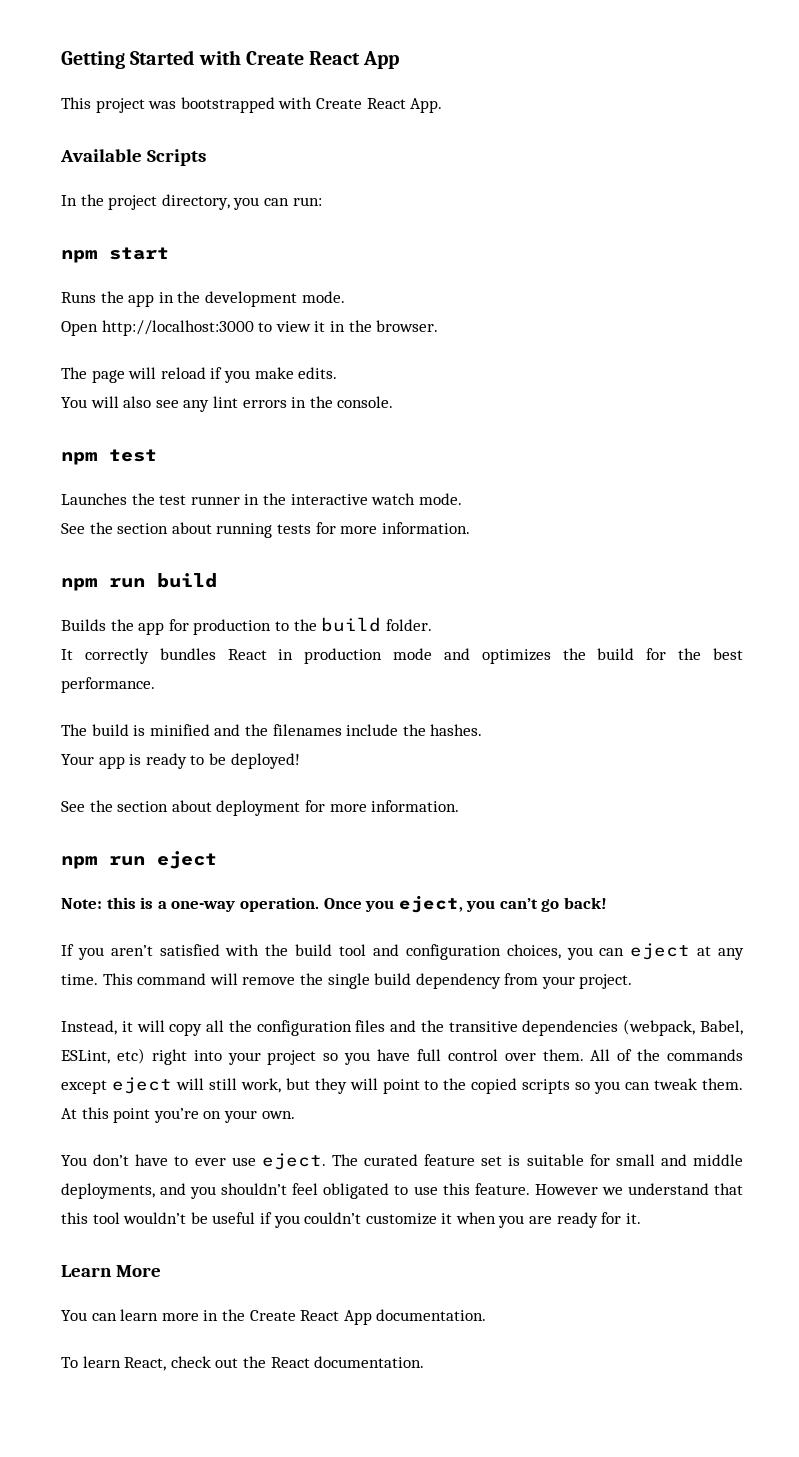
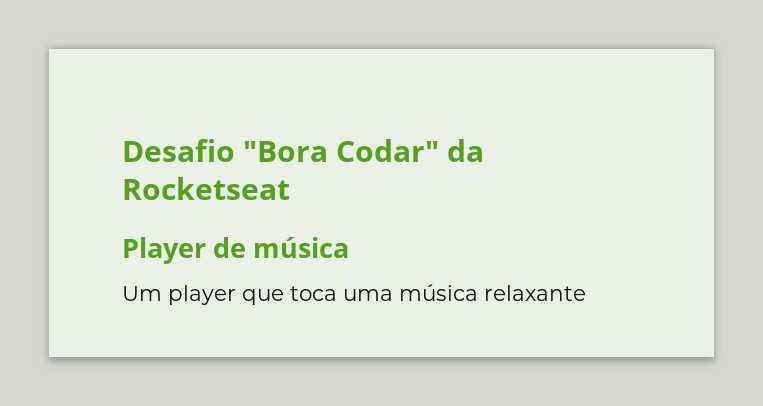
- Getting Started with Create React App
- This project was bootstrapped with Create React App.
- Available Scripts
- In the project directory, you can run:
- npm start
- Runs the app in the development mode.
- Open http://localhost:3000 to view it in the browser.
- The page will reload if you make edits.
- You will also see any lint errors in the console.
- npm test
- Launches the test runner in the interactive watch mode.
- See the section about running tests for more information.
- npm run build
- Builds the app for production to the build folder.
- It correctly bundles React in production mode and optimizes the build for the best performance.
- The build is minified and the filenames include the hashes.
- Your app is ready to be deployed!
- See the section about deployment for more information.
- npm run eject
- Note: this is a one-way operation. Once you eject, you can’t go back!
- If you aren’t satisfied with the build tool and configuration choices, you can eject at any time. This command will remove the single build dependency from your project.
- Instead, it will copy all the configuration files and the transitive dependencies (webpack, Babel, ESLint, etc) right into your project so you have full control over them. All of the commands except eject will still work, but they will point to the copied scripts so you can tweak them. At this point you’re on your own.
- You don’t have to ever use eject. The curated feature set is suitable for small and middle deployments, and you shouldn’t feel obligated to use this feature. However we understand that this tool wouldn’t be useful if you couldn’t customize it when you are ready for it.
- Learn More
- You can learn more in the Create React App documentation.
- To learn React, check out the React documentation.
+ Desafio "Bora Codar" da Rocketseat
+ Player de música
+ Um player que toca uma música relaxante

